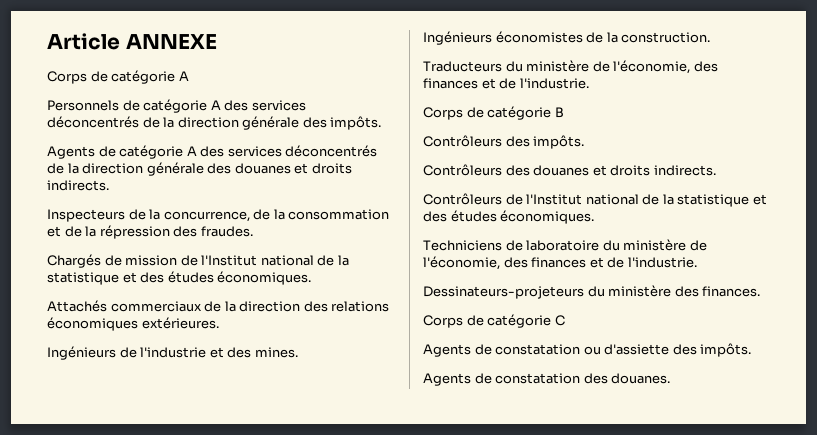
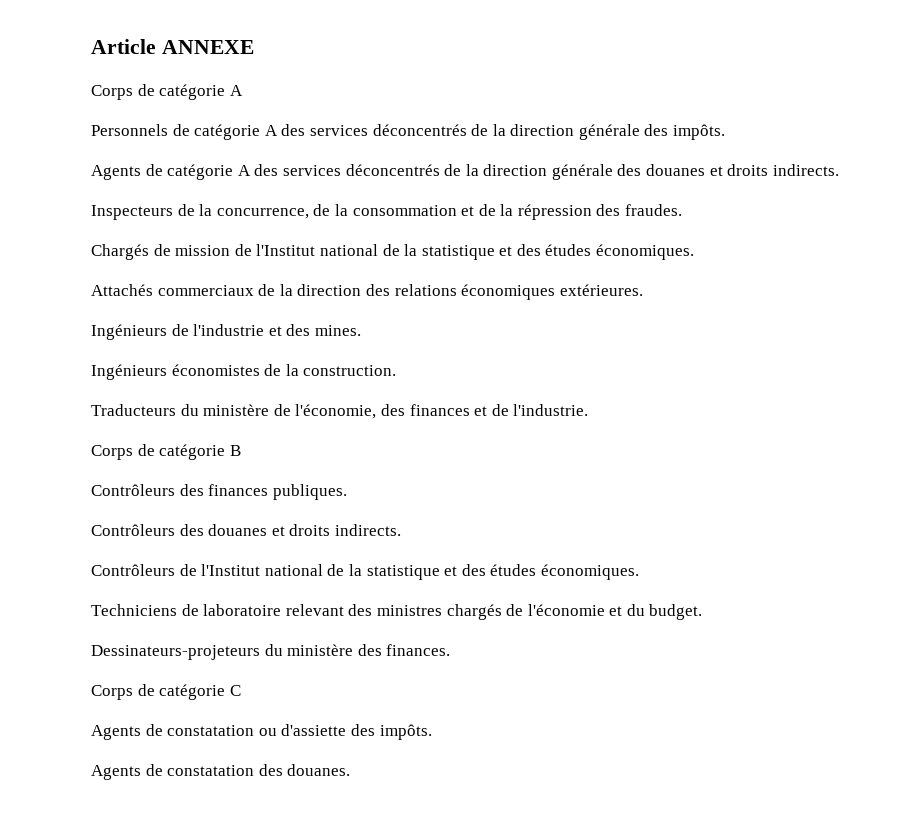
- Contrôleurs des impôts.
+ Contrôleurs des finances publiques.
- Techniciens de laboratoire du ministère de l'économie, des finances et de l'industrie.
+ Techniciens de laboratoire relevant des ministres chargés de l'économie et du budget.

